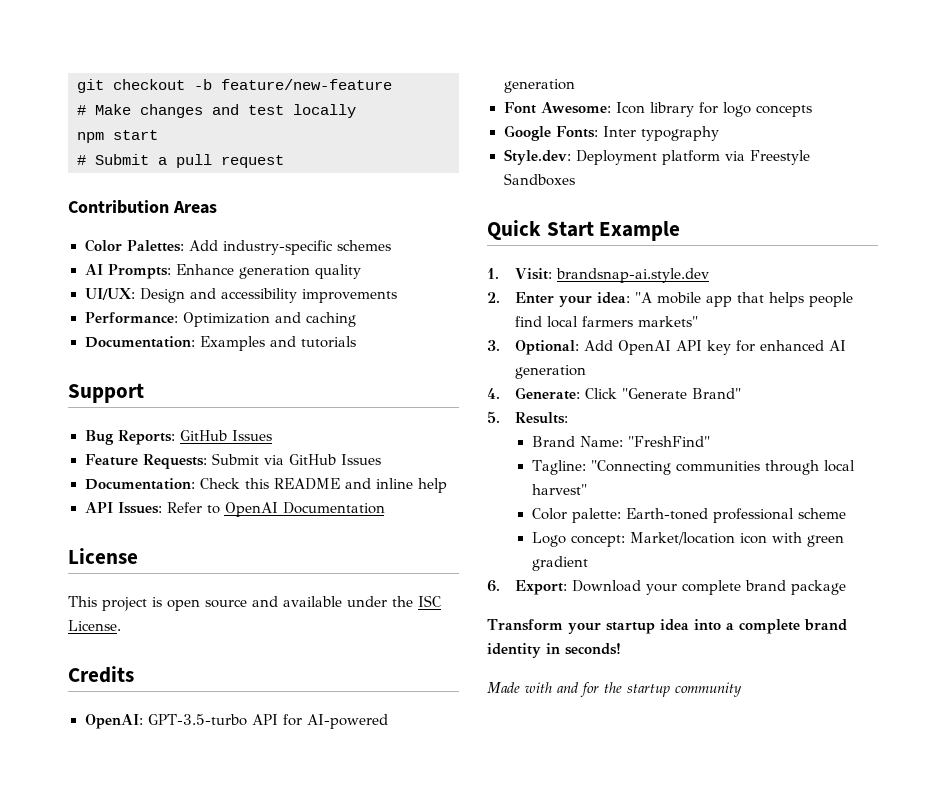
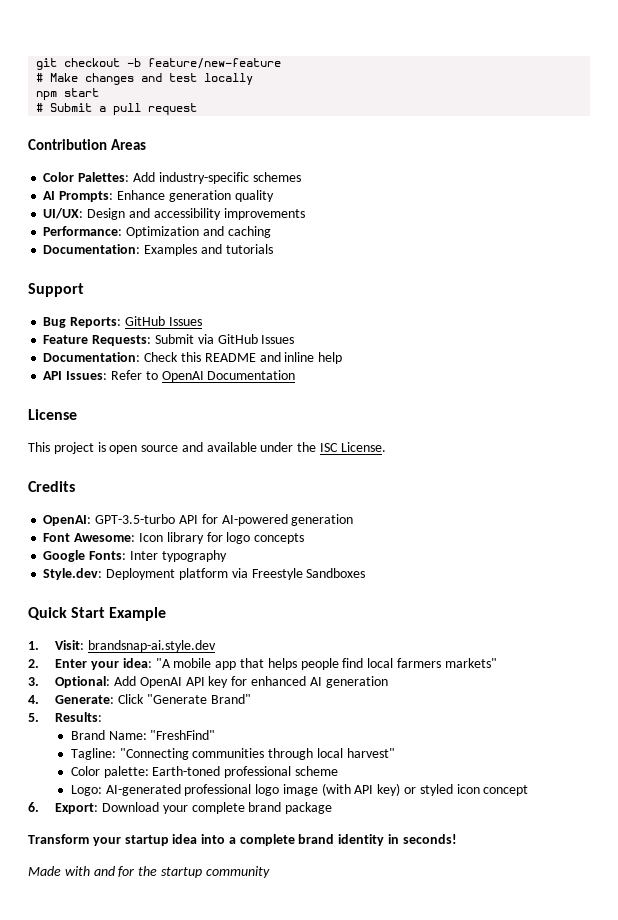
- Logo concept: Market/location icon with green gradient
+ Logo: AI-generated professional logo image (with API key) or styled icon concept

